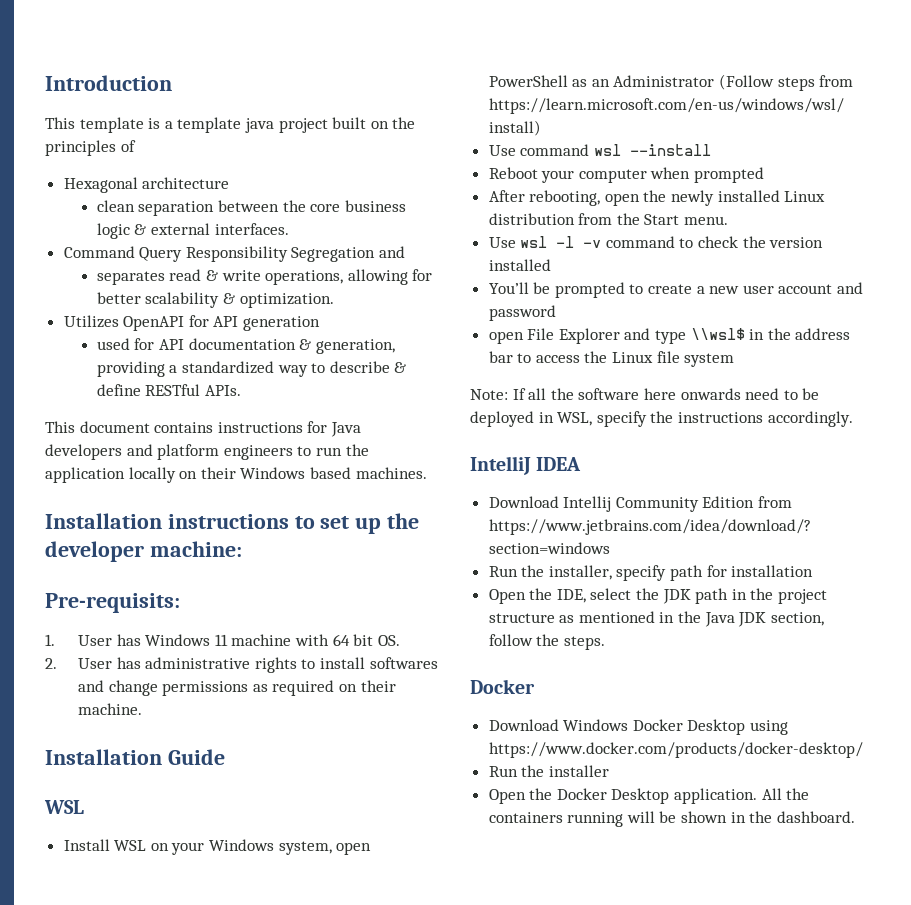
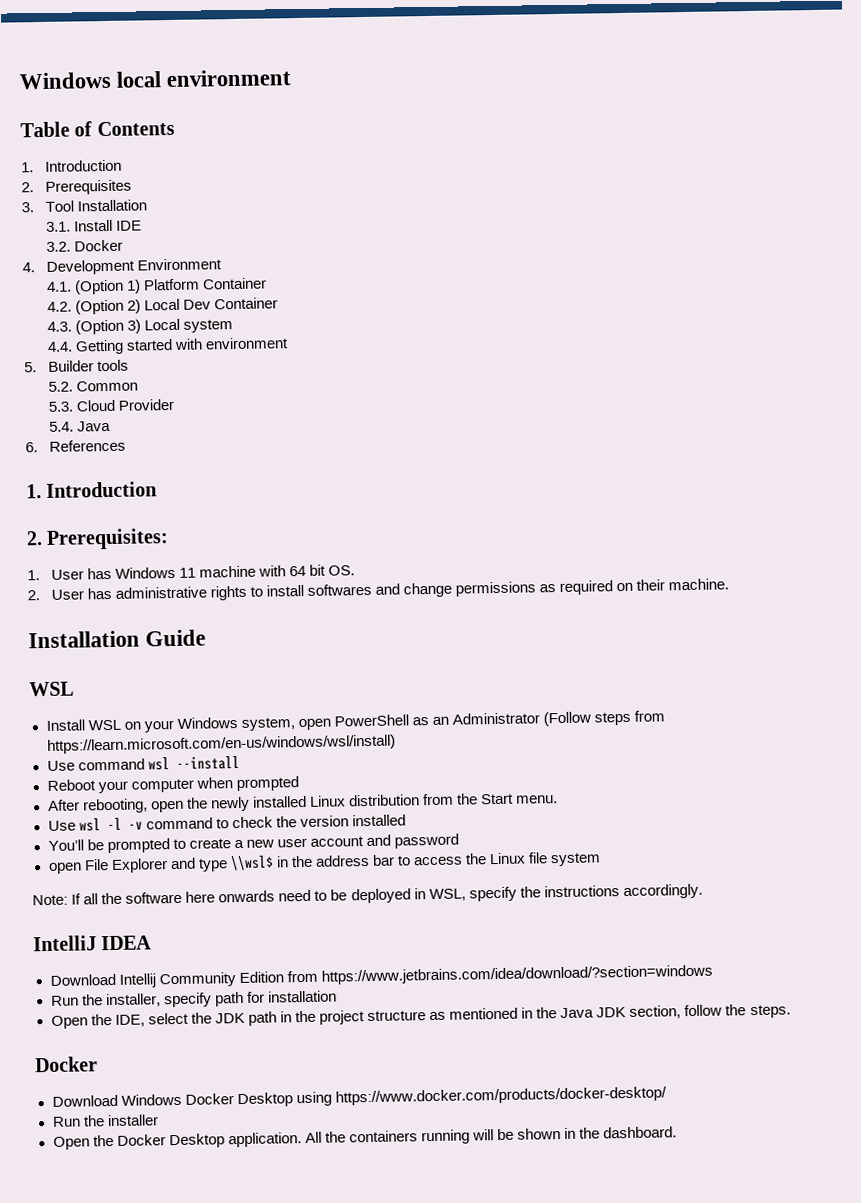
- Introduction
- This template is a template java project built on the principles of
- Hexagonal architecture
- clean separation between the core business logic & external interfaces.
- Command Query Responsibility Segregation and
- separates read & write operations, allowing for better scalability & optimization.
- Utilizes OpenAPI for API generation
- used for API documentation & generation, providing a standardized way to describe & define RESTful APIs.
- This document contains instructions for Java developers and platform engineers to run the application locally on their Windows based machines.
- Installation instructions to set up the developer machine:
- Pre-requisits:
+ Windows local environment
+ Table of Contents
+ 1. Introduction
+ 2. Prerequisites
+ 3. Tool Installation
+ 3.1. Install IDE
+ 3.2. Docker
+ 4. Development Environment
+ 4.1. (Option 1) Platform Container
+ 4.2. (Option 2) Local Dev Container
+ 4.3. (Option 3) Local system
+ 4.4. Getting started with environment
+ 5. Builder tools
+ 5.2. Common
+ 5.3. Cloud Provider
+ 5.4. Java
+ 6. References
+ 1. Introduction
+ 2. Prerequisites:

